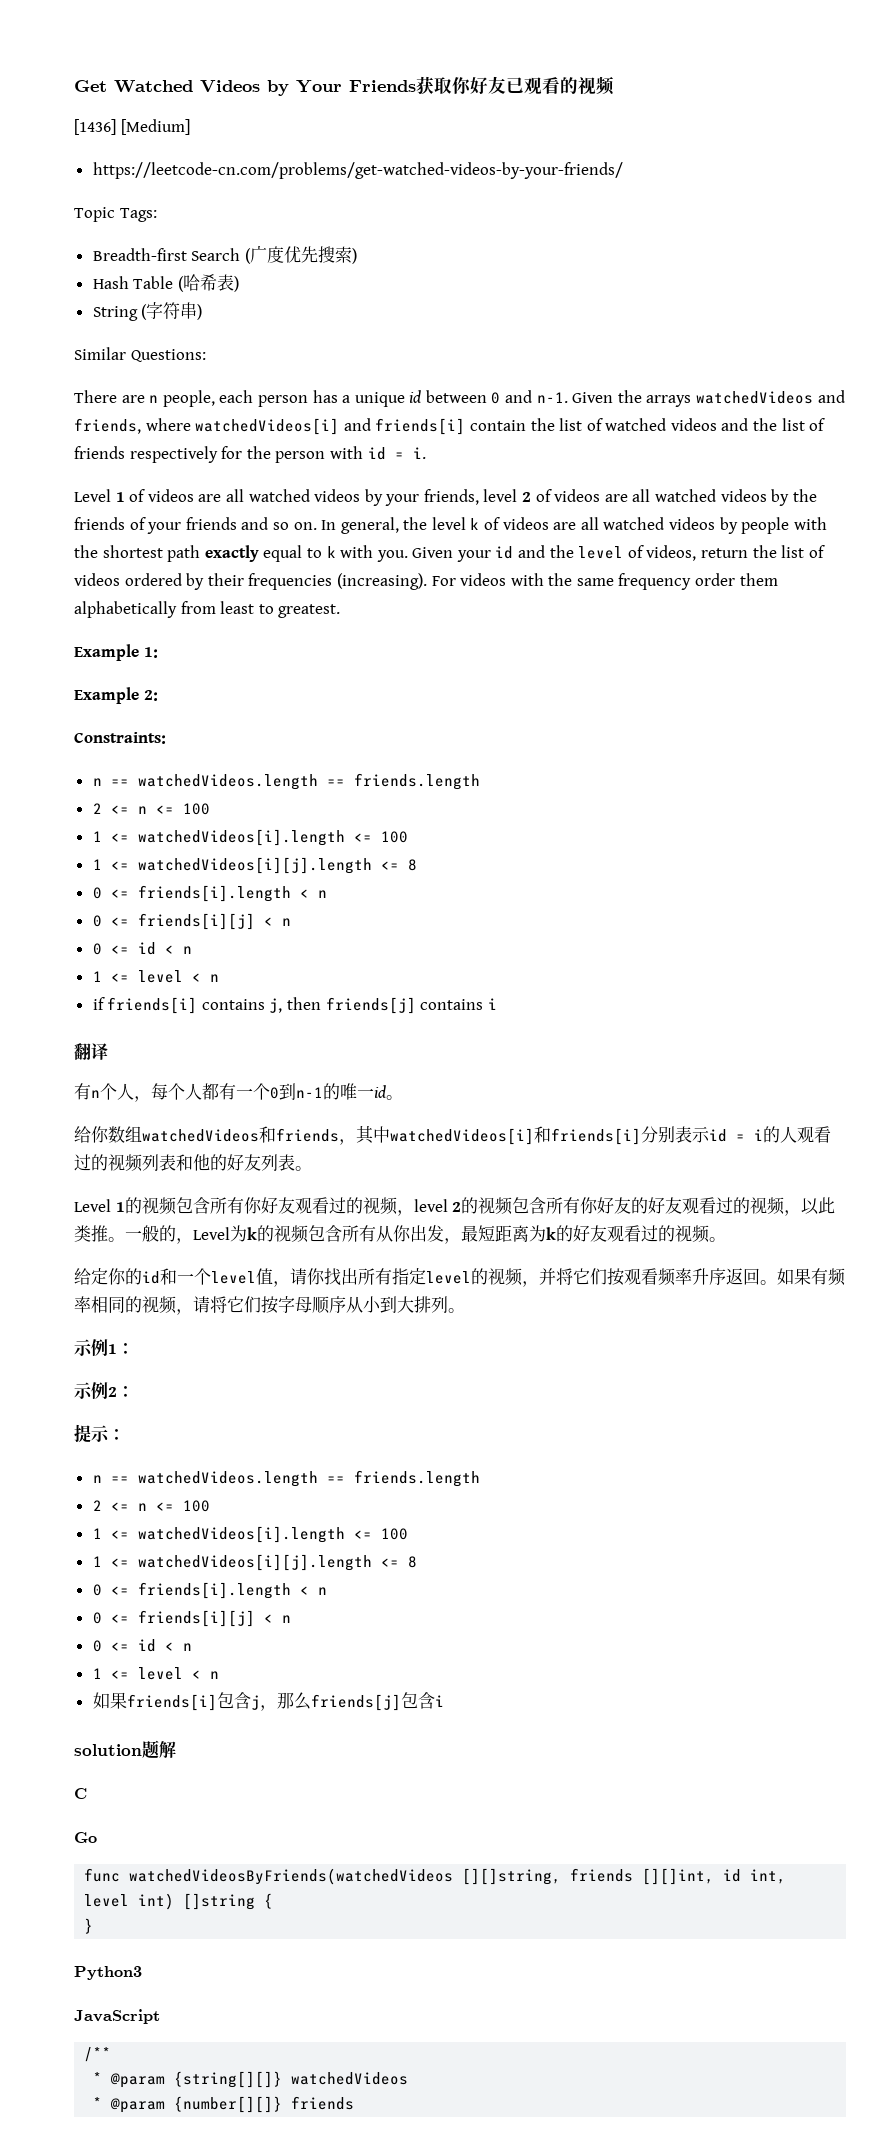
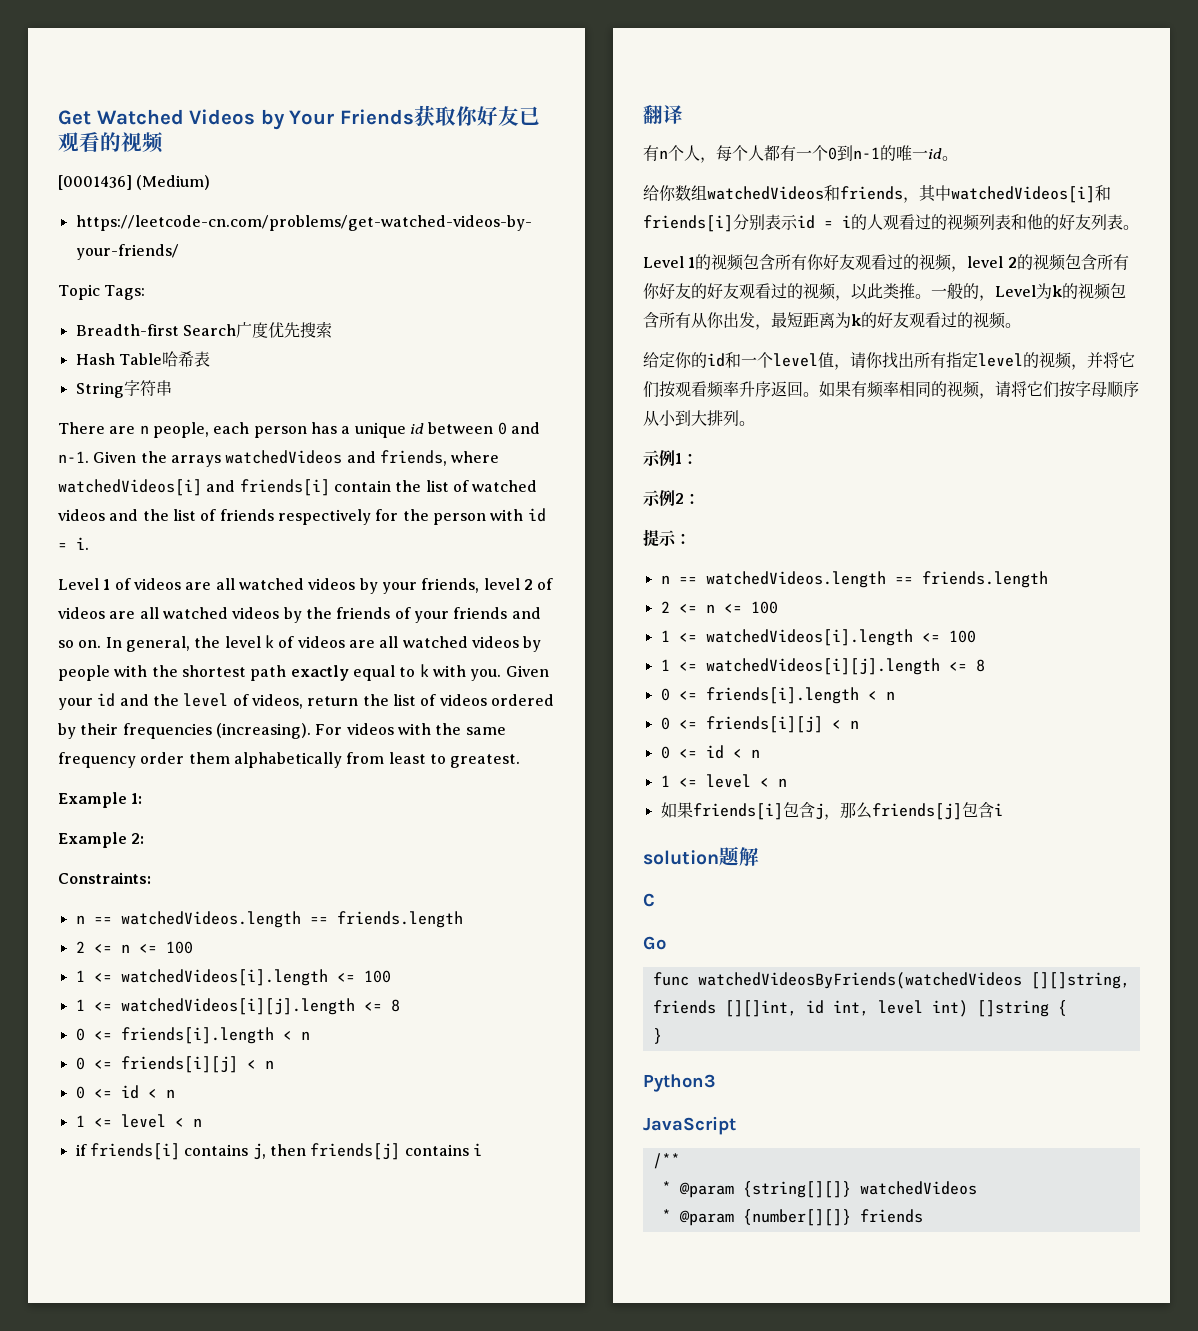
- [1436] [Medium]
+ [0001436] (Medium)
- Breadth-first Search (广度优先搜索)
+ Breadth-first Search广度优先搜索
- Hash Table (哈希表)
+ Hash Table哈希表
- String (字符串)
- Similar Questions:
+ String字符串

